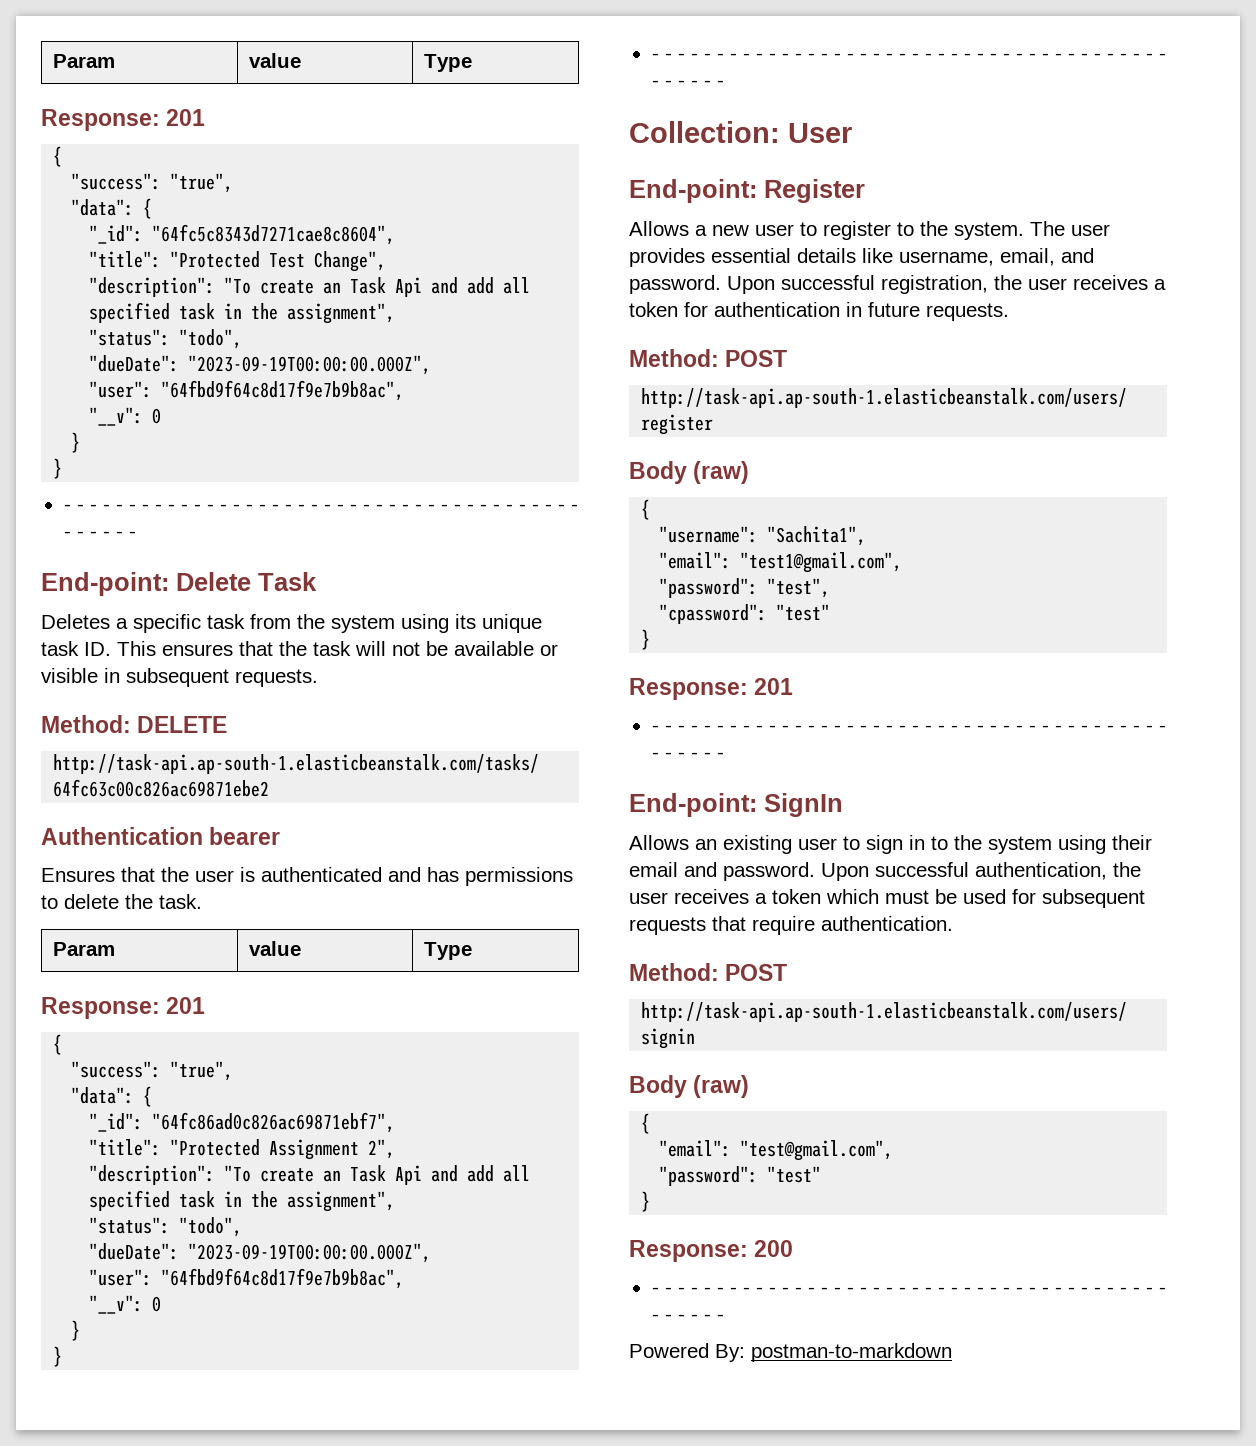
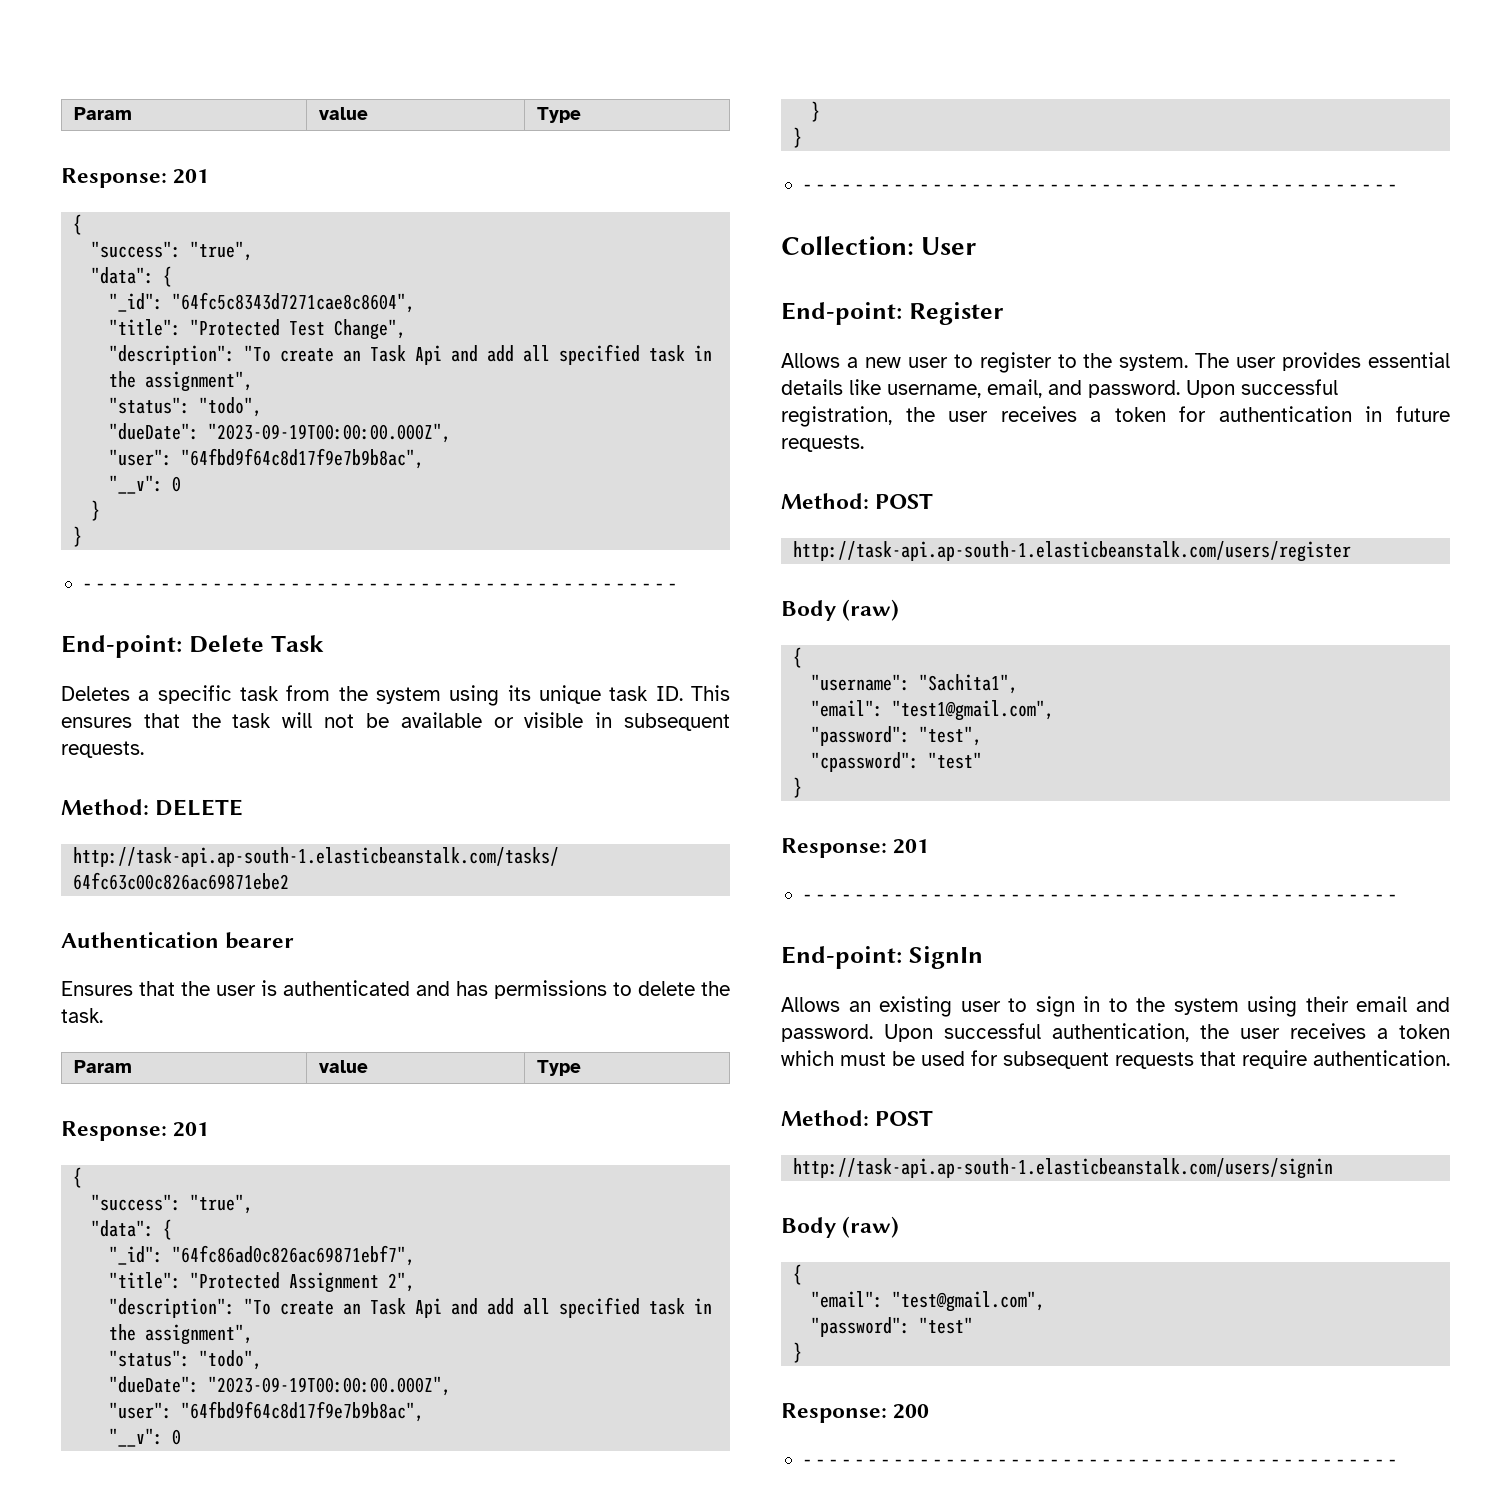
- Powered By: postman-to-markdown

